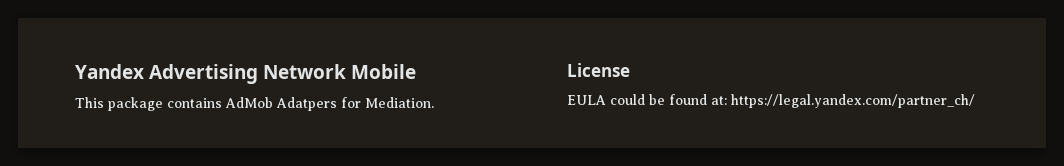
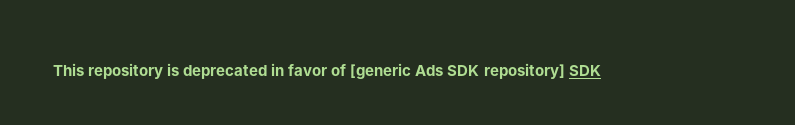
- Yandex Advertising Network Mobile
- This package contains AdMob Adatpers for Mediation.
- License
- EULA could be found at: https://legal.yandex.com/partner_ch/
+ This repository is deprecated in favor of [generic Ads SDK repository] SDK

